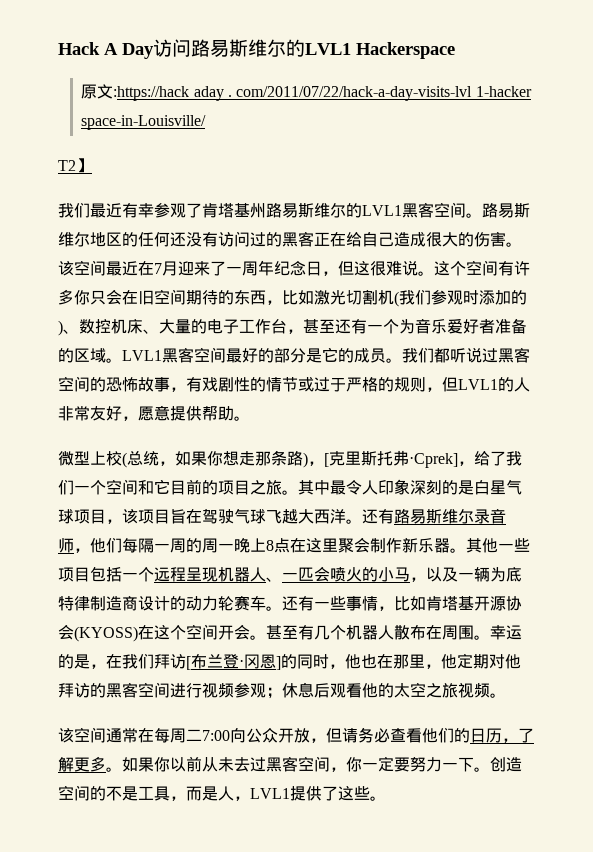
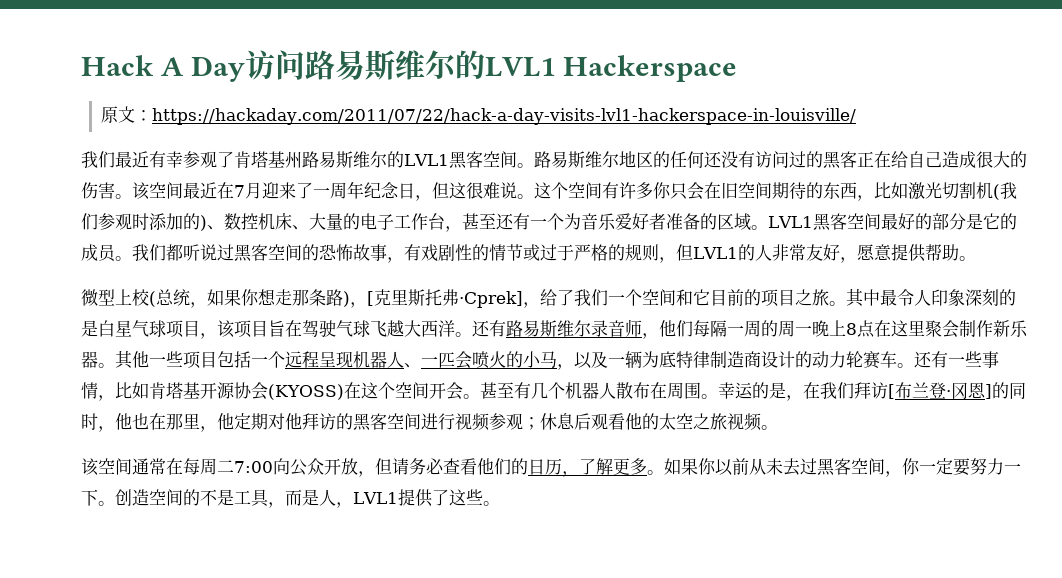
- 原文:https://hack aday . com/2011/07/22/hack-a-day-visits-lvl 1-hacker space-in-Louisville/
- T2】
+ 原文：https://hackaday.com/2011/07/22/hack-a-day-visits-lvl1-hackerspace-in-louisville/

